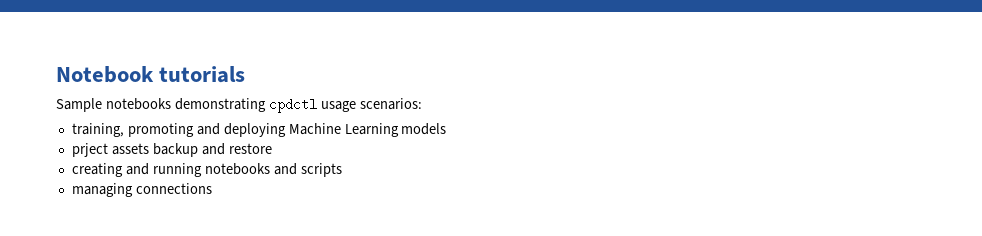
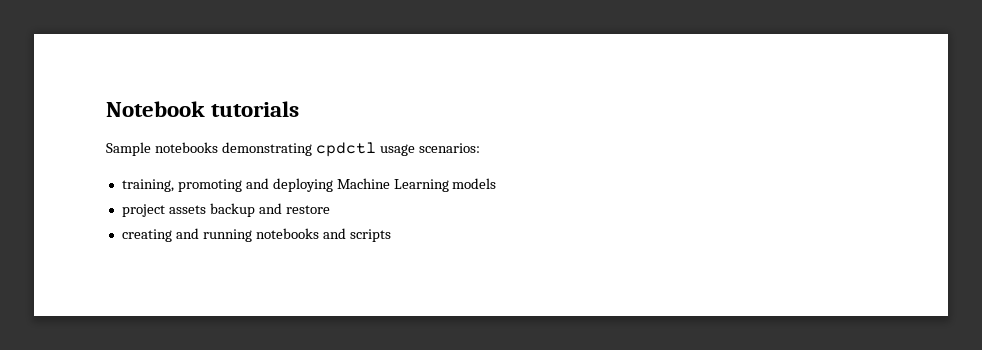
- prject assets backup and restore
+ project assets backup and restore
- managing connections

